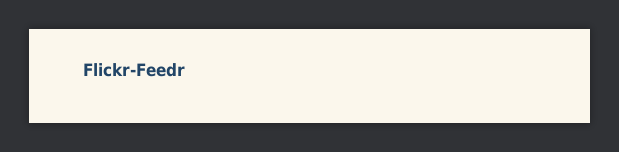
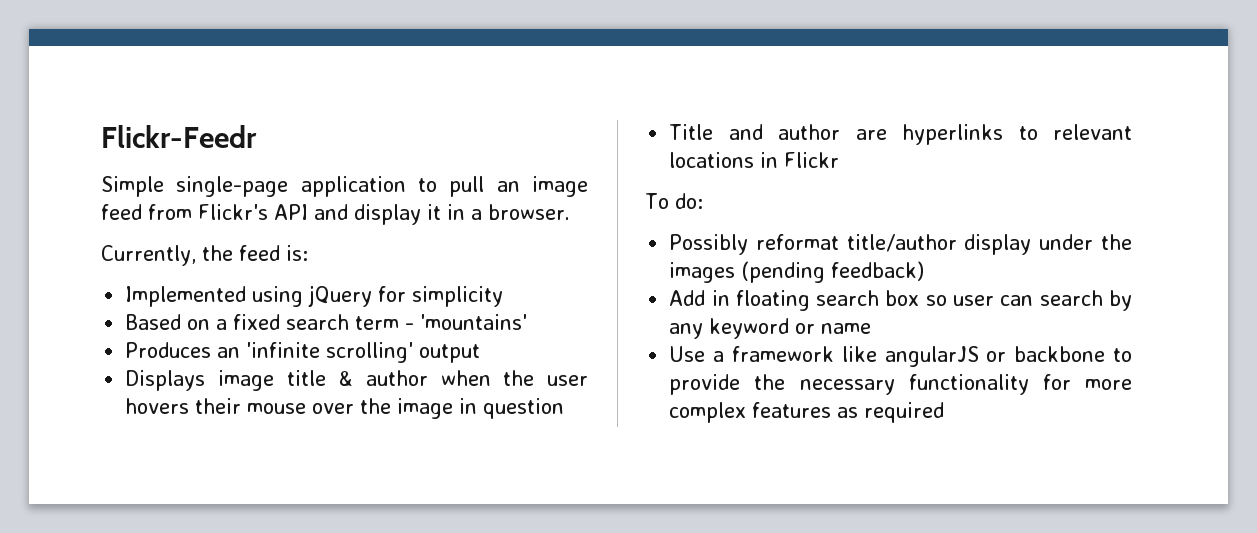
+ Simple single-page application to pull an image feed from Flickr's API and display it in a browser.
+ Currently, the feed is:
+ Implemented using jQuery for simplicity
+ Based on a fixed search term - 'mountains'
+ Produces an 'infinite scrolling' output
+ Displays image title & author when the user hovers their mouse over the image in question
+ Title and author are hyperlinks to relevant locations in Flickr
+ To do:
+ Possibly reformat title/author display under the images (pending feedback)
+ Add in floating search box so user can search by any keyword or name
+ Use a framework like angularJS or backbone to provide the necessary functionality for more complex features as required

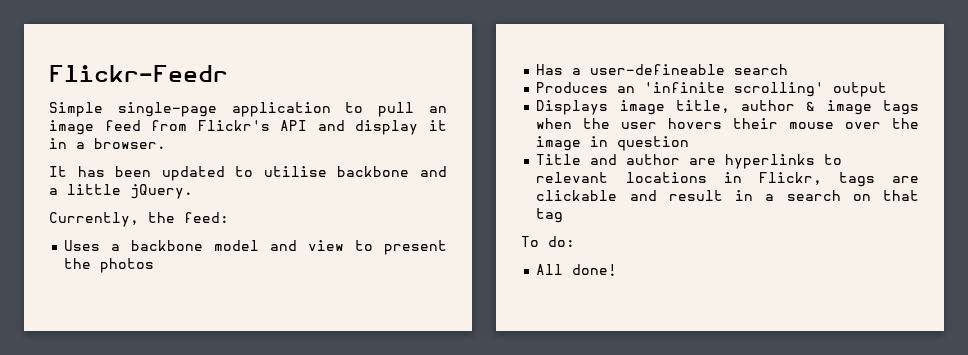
- Currently, the feed is:
- Implemented using jQuery for simplicity
- Based on a fixed search term - 'mountains'
+ It has been updated to utilise backbone and a little jQuery.
+ Currently, the feed:
+ Uses a backbone model and view to present the photos
+ Has a user-defineable search
- Displays image title & author when the user hovers their mouse over the image in question
+ Displays image title, author & image tags when the user hovers their mouse over the image in question
- Title and author are hyperlinks to relevant locations in Flickr
+ Title and author are hyperlinks to relevant locations in Flickr, tags are clickable and result in a search on that tag
  To do:
- Possibly reformat title/author display under the images (pending feedback)
- Add in floating search box so user can search by any keyword or name
- Use a framework like angularJS or backbone to provide the necessary functionality for more complex features as required
+ All done!

